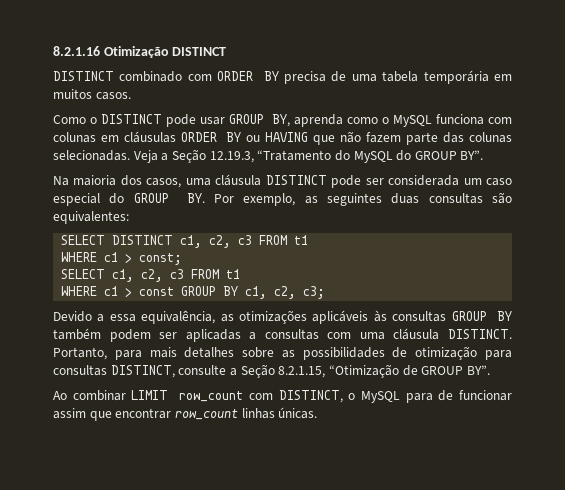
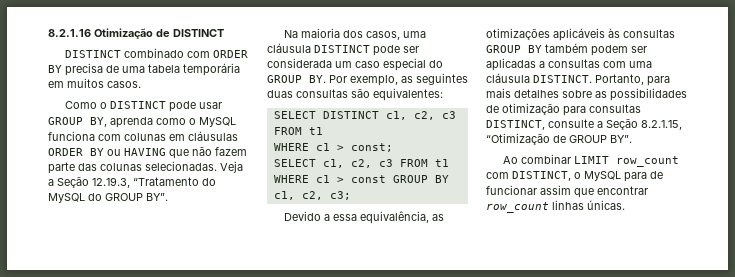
- 8.2.1.16 Otimização DISTINCT
+ 8.2.1.16 Otimização de DISTINCT

